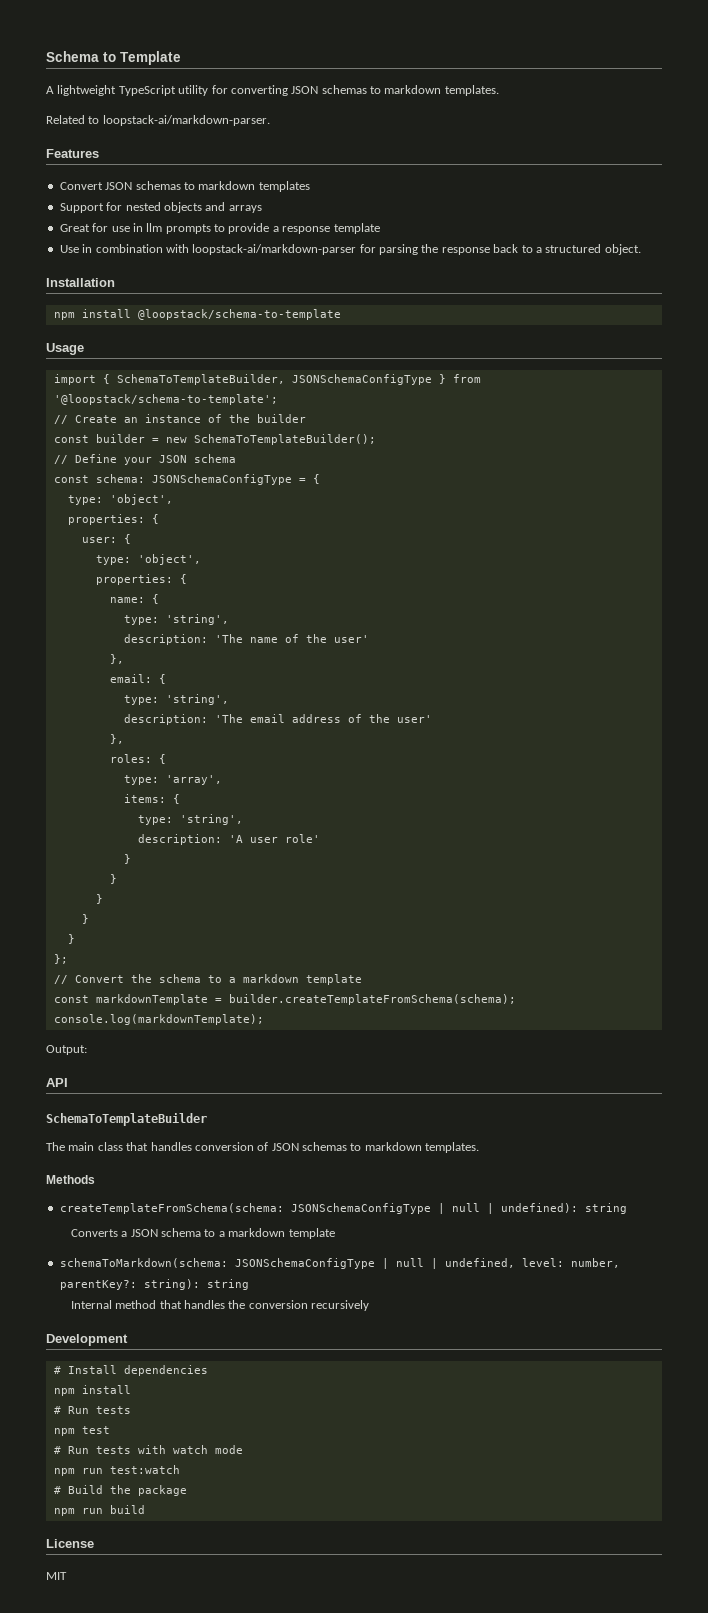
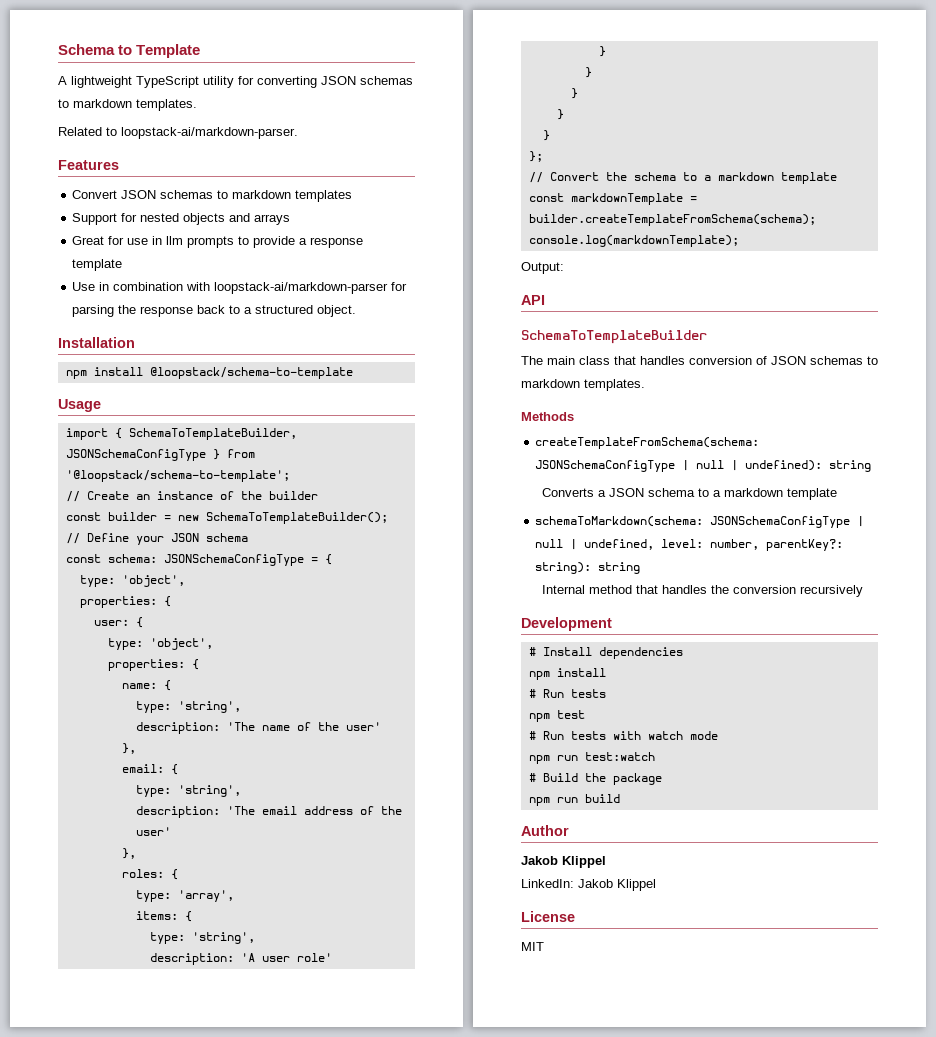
+ Author
+ Jakob Klippel
+ LinkedIn: Jakob Klippel

